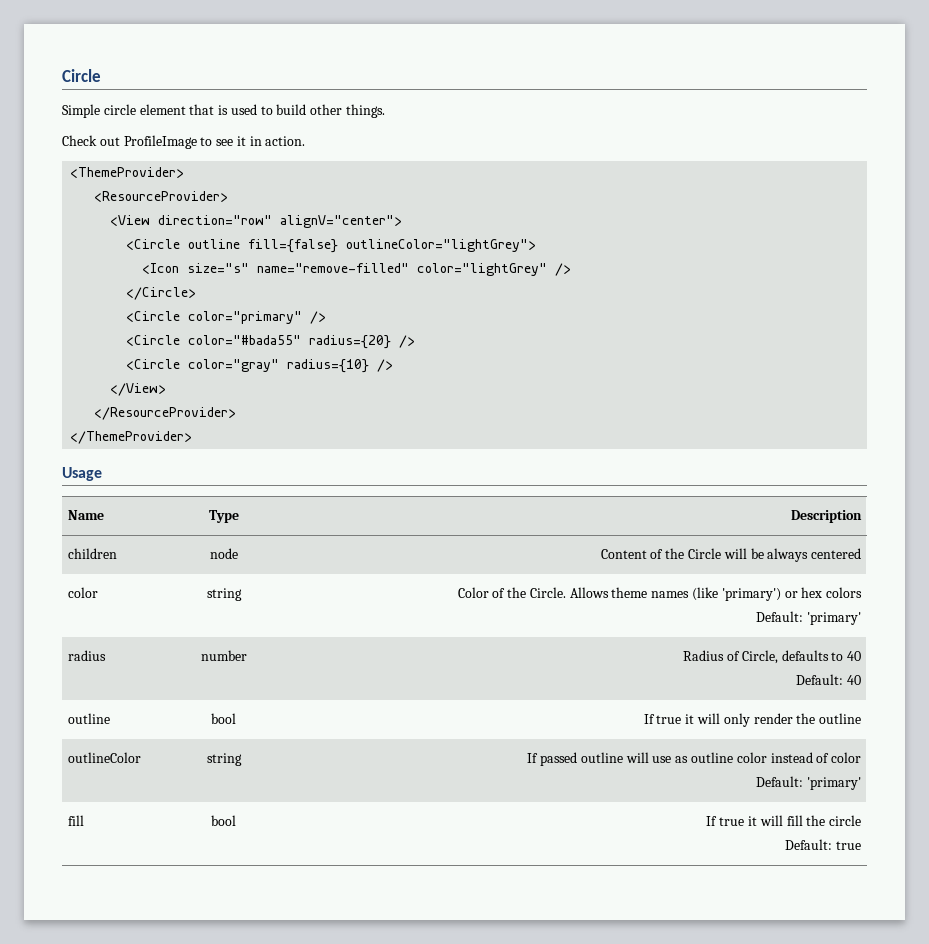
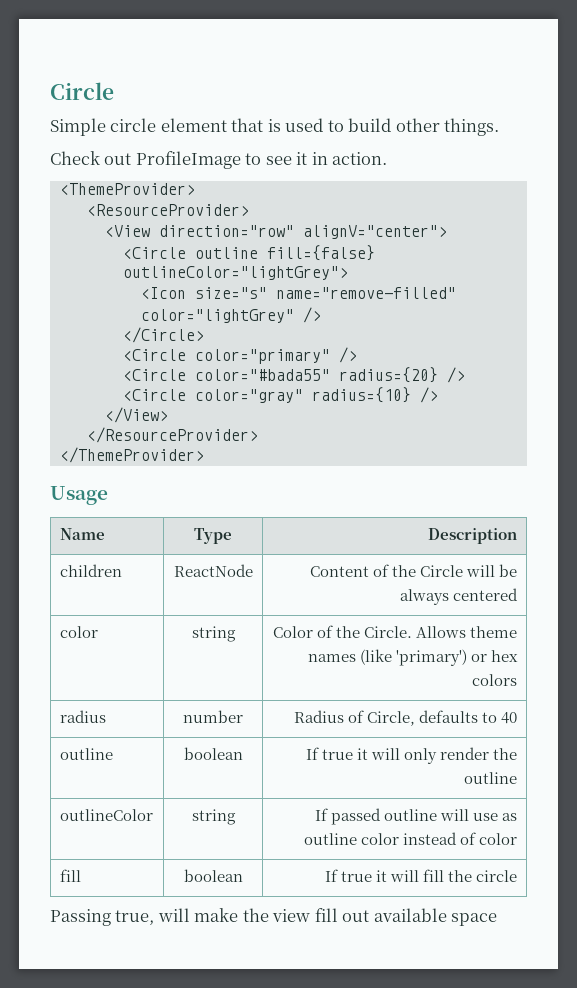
- children | node | Content of the Circle will be always centered
+ children | ReactNode | Content of the Circle will be always centered
  color | string | Color of the Circle. Allows theme names (like 'primary') or hex colors
- Default: 'primary'
  radius | number | Radius of Circle, defaults to 40
- Default: 40
- outline | bool | If true it will only render the outline
+ outline | boolean | If true it will only render the outline
  outlineColor | string | If passed outline will use as outline color instead of color
- Default: 'primary'
- fill | bool | If true it will fill the circle
- Default: true
+ fill | boolean | If true it will fill the circle
+ Passing true, will make the view fill out available space

